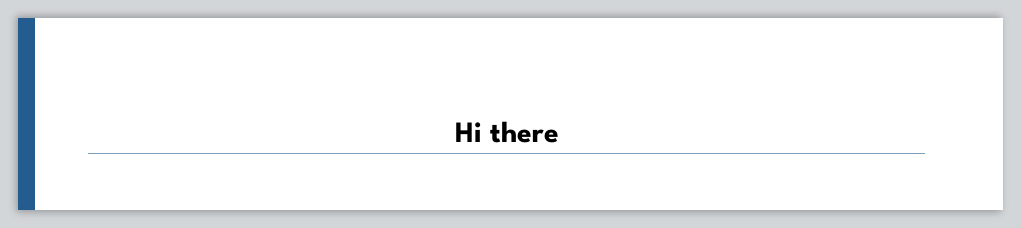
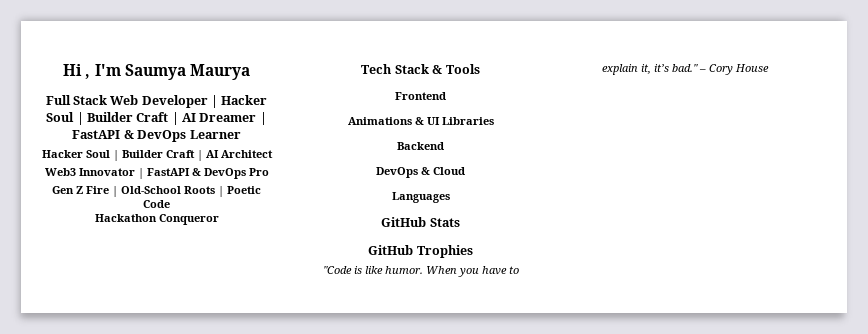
- Hi there
+ Hi , I'm Saumya Maurya
+ Full Stack Web Developer | Hacker Soul | Builder Craft | AI Dreamer | FastAPI & DevOps Learner
+ Hacker Soul | Builder Craft | AI Architect
+ Web3 Innovator | FastAPI & DevOps Pro
+ Gen Z Fire | Old-School Roots | Poetic Code
+ Hackathon Conqueror
+ Tech Stack & Tools
+ Frontend
+ Animations & UI Libraries
+ Backend
+ DevOps & Cloud
+ Languages
+ GitHub Stats
+ GitHub Trophies
+ "Code is like humor. When you have to explain it, it’s bad." – Cory House

